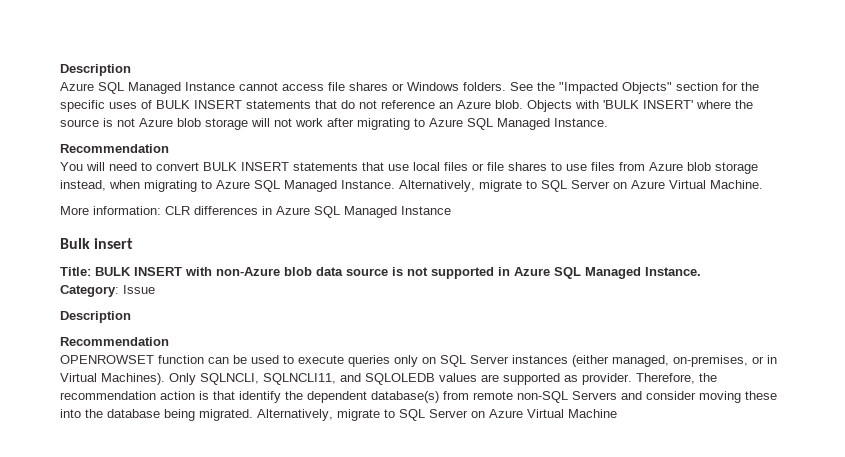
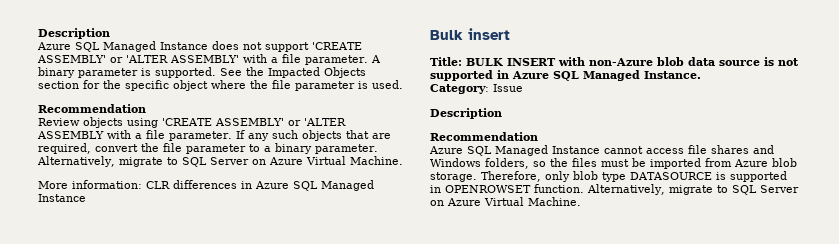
- Azure SQL Managed Instance cannot access file shares or Windows folders. See the "Impacted Objects" section for the specific uses of BULK INSERT statements that do not reference an Azure blob. Objects with 'BULK INSERT' where the source is not Azure blob storage will not work after migrating to Azure SQL Managed Instance.
+ Azure SQL Managed Instance does not support 'CREATE ASSEMBLY' or 'ALTER ASSEMBLY' with a file parameter. A binary parameter is supported. See the Impacted Objects section for the specific object where the file parameter is used.
  Recommendation
- You will need to convert BULK INSERT statements that use local files or file shares to use files from Azure blob storage instead, when migrating to Azure SQL Managed Instance.
+ Review objects using 'CREATE ASSEMBLY' or 'ALTER ASSEMBLY with a file parameter. If any such objects that are required, convert the file parameter to a binary parameter.
- OPENROWSET function can be used to execute queries only on SQL Server instances (either managed, on-premises, or in Virtual Machines). Only SQLNCLI, SQLNCLI11, and SQLOLEDB values are supported as provider. Therefore, the recommendation action is that identify the dependent database(s) from remote non-SQL Servers and consider moving these into the database being migrated. Alternatively, migrate to SQL Server on Azure Virtual Machine
+ Azure SQL Managed Instance cannot access file shares and Windows folders, so the files must be imported from Azure blob storage. Therefore, only blob type DATASOURCE is supported in OPENROWSET function. Alternatively, migrate to SQL Server on Azure Virtual Machine.

